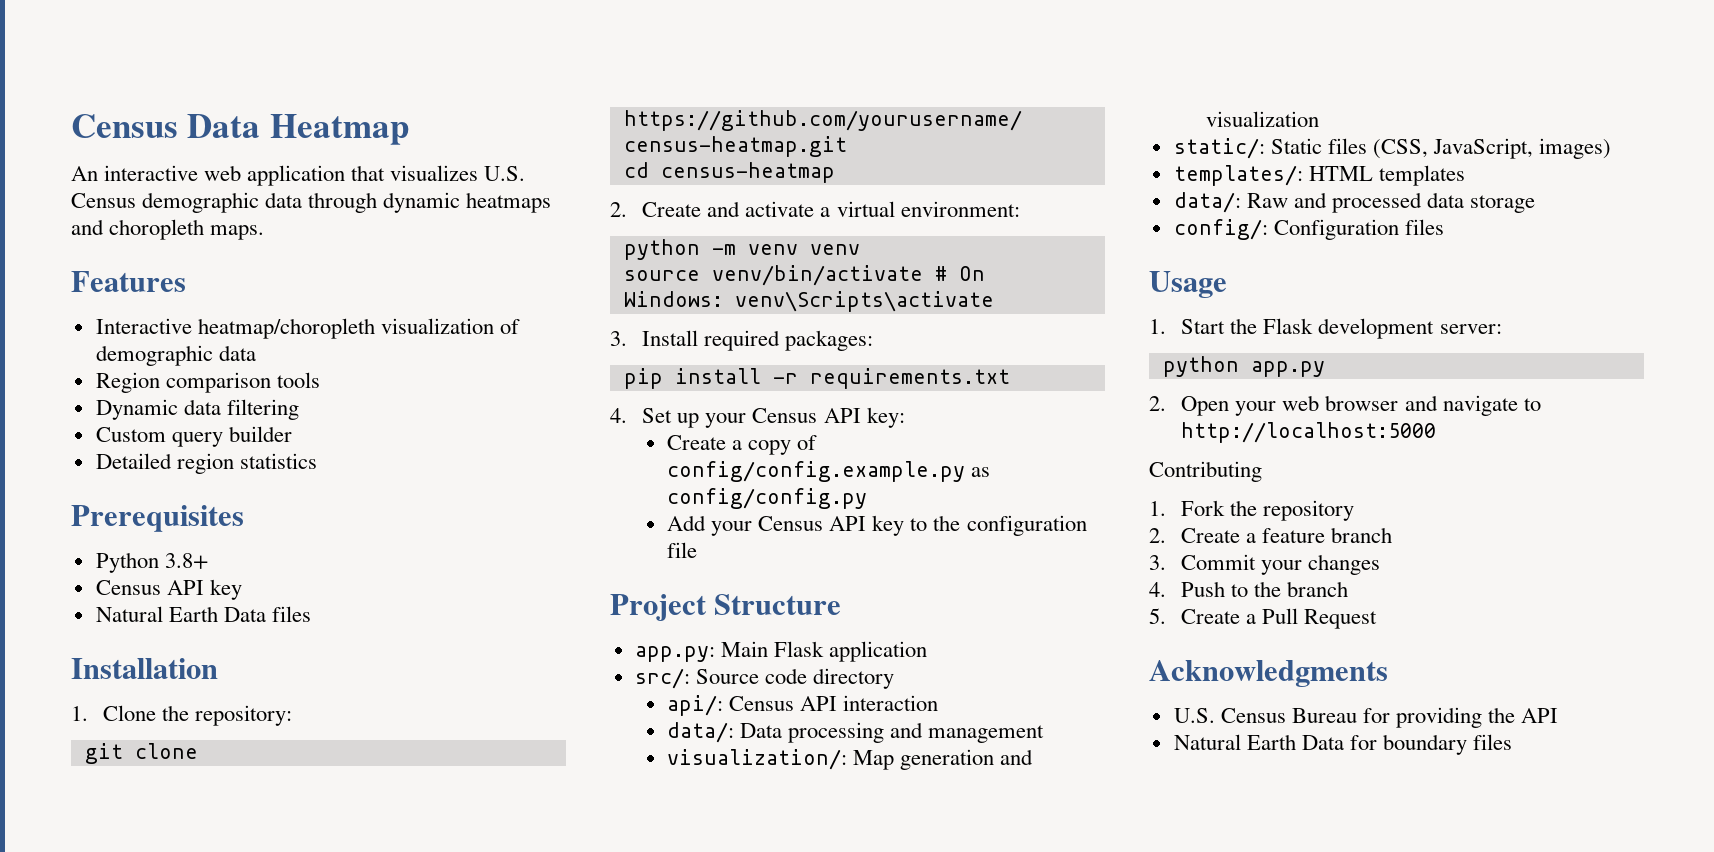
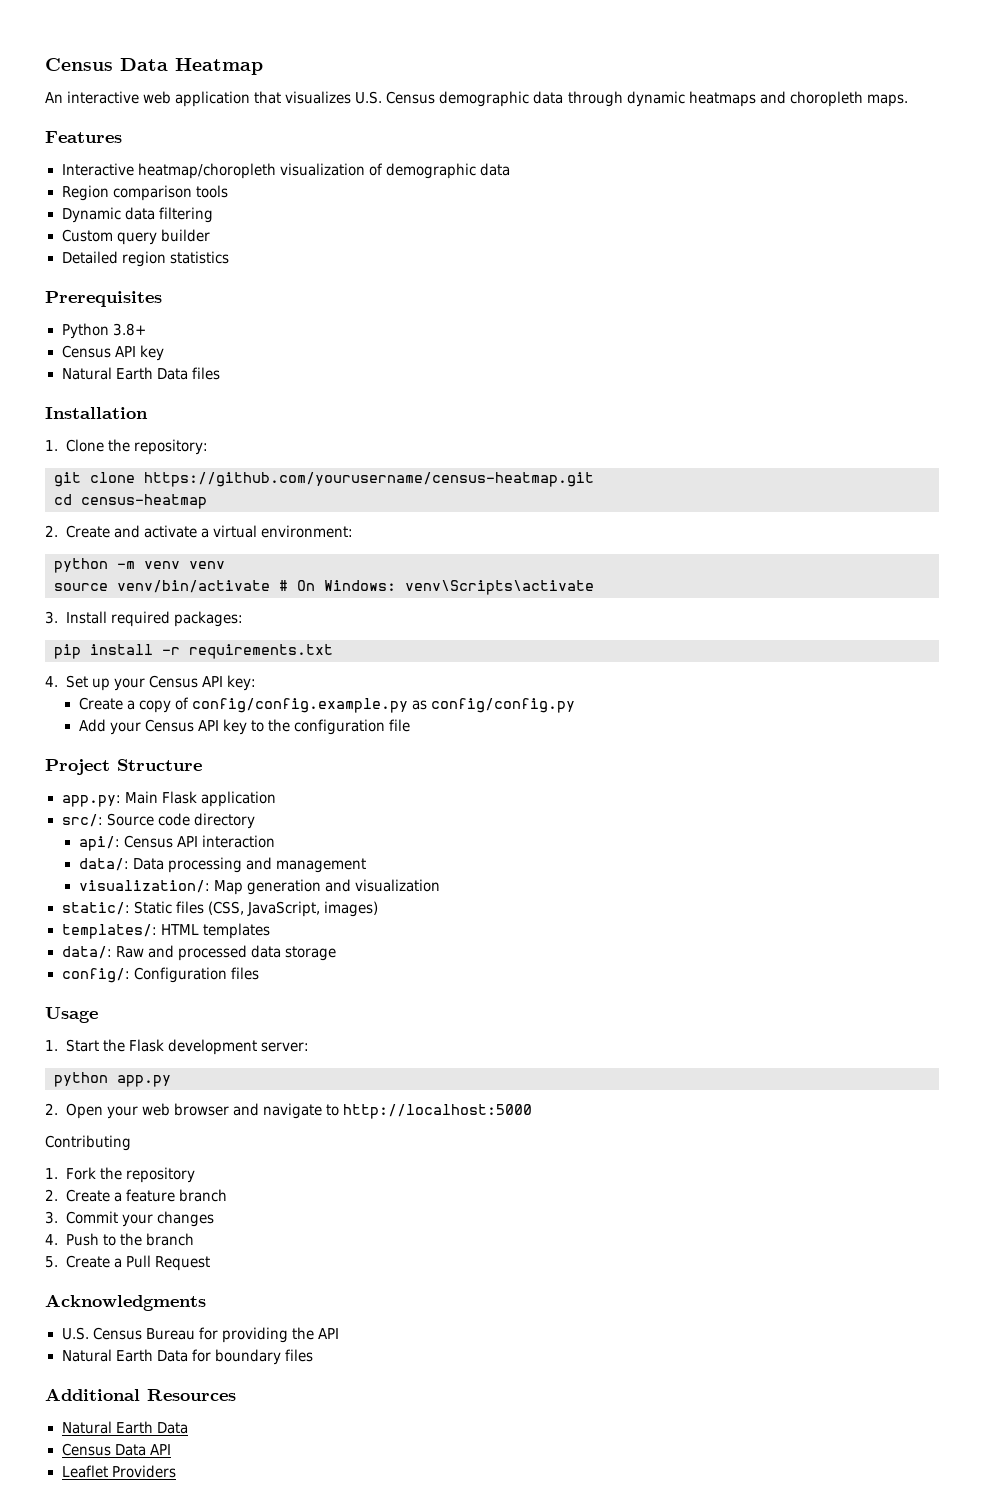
+ Additional Resources
+ Natural Earth Data
+ Census Data API
+ Leaflet Providers

